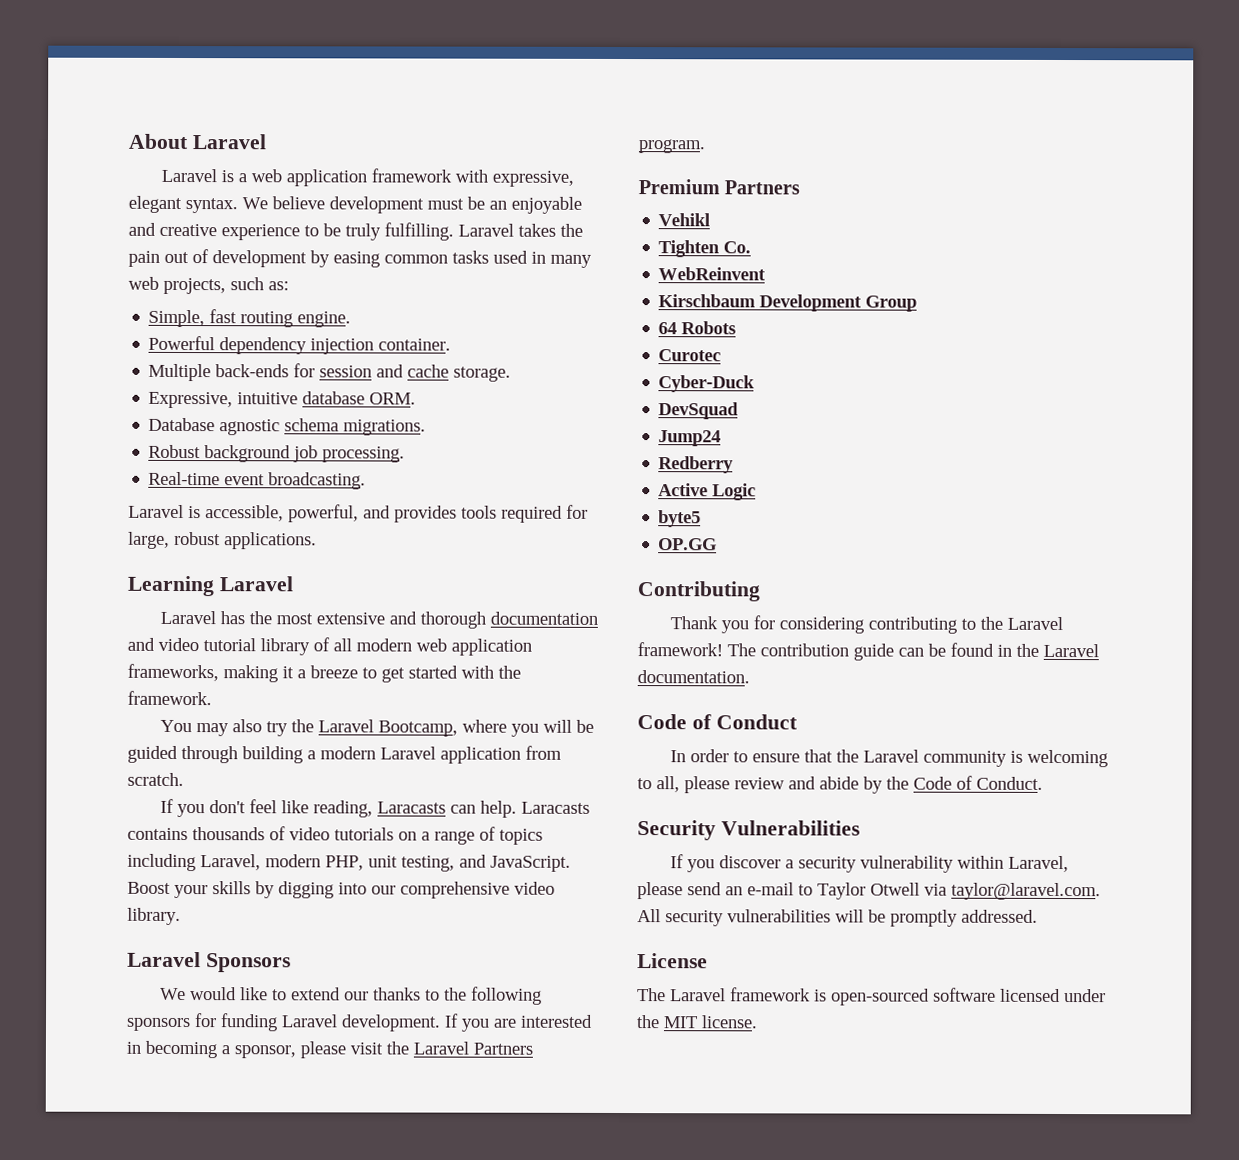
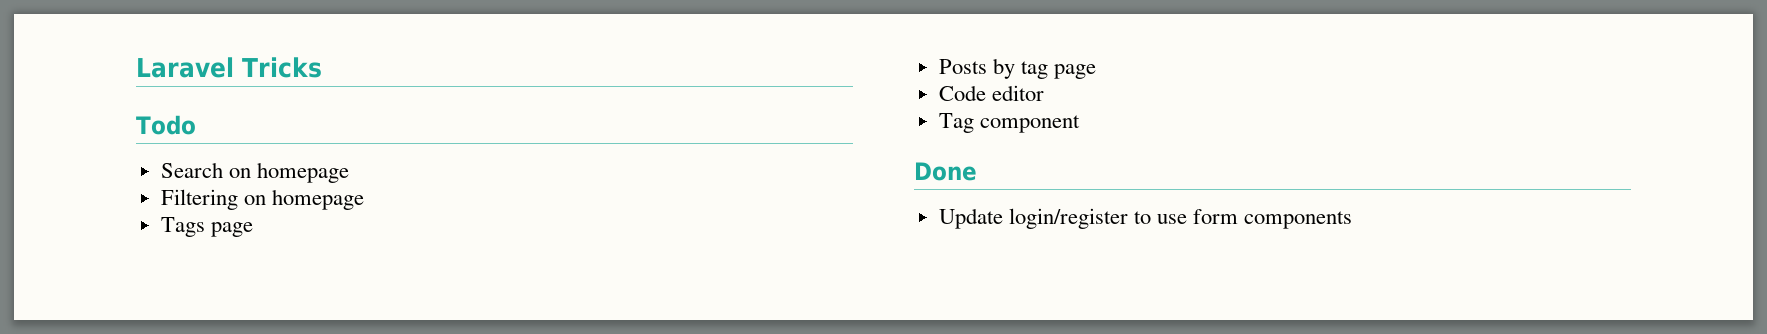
- About Laravel
- Laravel is a web application framework with expressive, elegant syntax. We believe development must be an enjoyable and creative experience to be truly fulfilling. Laravel takes the pain out of development by easing common tasks used in many web projects, such as:
- Simple, fast routing engine.
- Powerful dependency injection container.
- Multiple back-ends for session and cache storage.
- Expressive, intuitive database ORM.
- Database agnostic schema migrations.
- Robust background job processing.
- Real-time event broadcasting.
- Laravel is accessible, powerful, and provides tools required for large, robust applications.
- Learning Laravel
- Laravel has the most extensive and thorough documentation and video tutorial library of all modern web application frameworks, making it a breeze to get started with the framework.
- You may also try the Laravel Bootcamp, where you will be guided through building a modern Laravel application from scratch.
- If you don't feel like reading, Laracasts can help. Laracasts contains thousands of video tutorials on a range of topics including Laravel, modern PHP, unit testing, and JavaScript. Boost your skills by digging into our comprehensive video library.
- Laravel Sponsors
- We would like to extend our thanks to the following sponsors for funding Laravel development. If you are interested in becoming a sponsor, please visit the Laravel Partners program.
- Premium Partners
- Vehikl
- Tighten Co.
- WebReinvent
- Kirschbaum Development Group
- 64 Robots
- Curotec
- Cyber-Duck
- DevSquad
- Jump24
- Redberry
- Active Logic
- byte5
- OP.GG
- Contributing
- Thank you for considering contributing to the Laravel framework! The contribution guide can be found in the Laravel documentation.
- Code of Conduct
- In order to ensure that the Laravel community is welcoming to all, please review and abide by the Code of Conduct.
- Security Vulnerabilities
- If you discover a security vulnerability within Laravel, please send an e-mail to Taylor Otwell via taylor@laravel.com. All security vulnerabilities will be promptly addressed.
- License
- The Laravel framework is open-sourced software licensed under the MIT license.
+ Laravel Tricks
+ Todo
+ Search on homepage
+ Filtering on homepage
+ Tags page
+ Posts by tag page
+ Code editor
+ Tag component
+ Done
+ Update login/register to use form components

